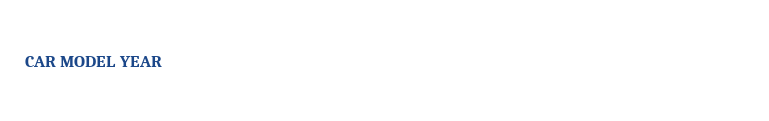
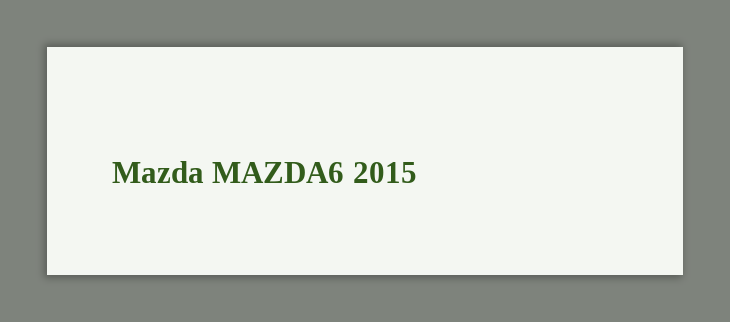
- CAR MODEL YEAR
+ Mazda MAZDA6 2015

